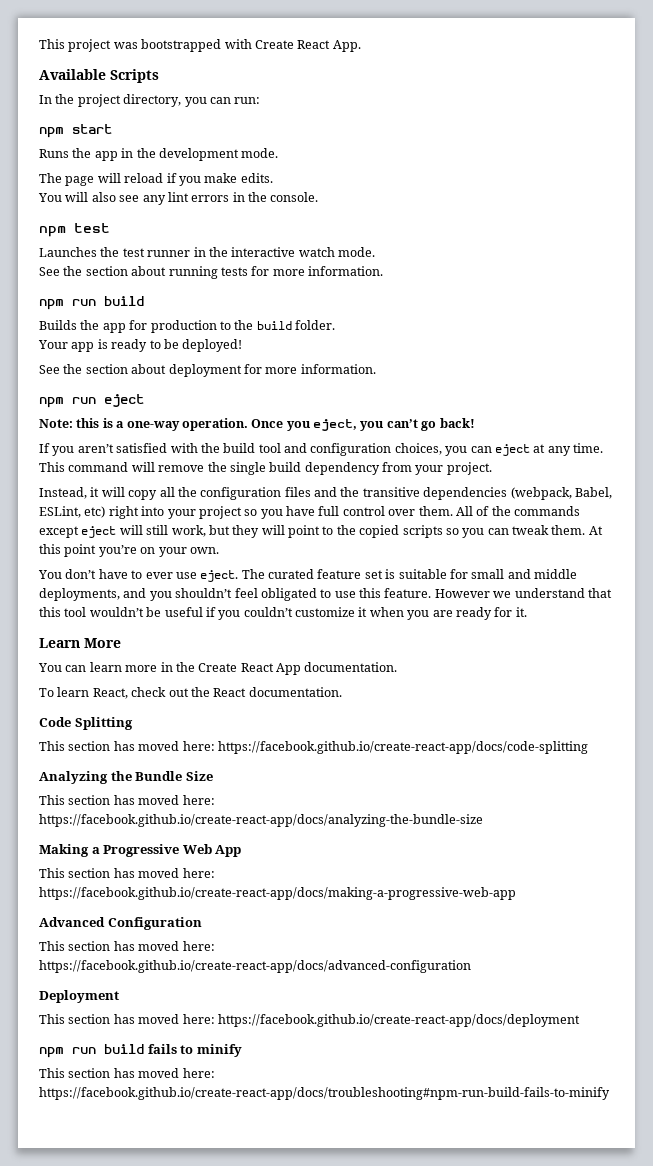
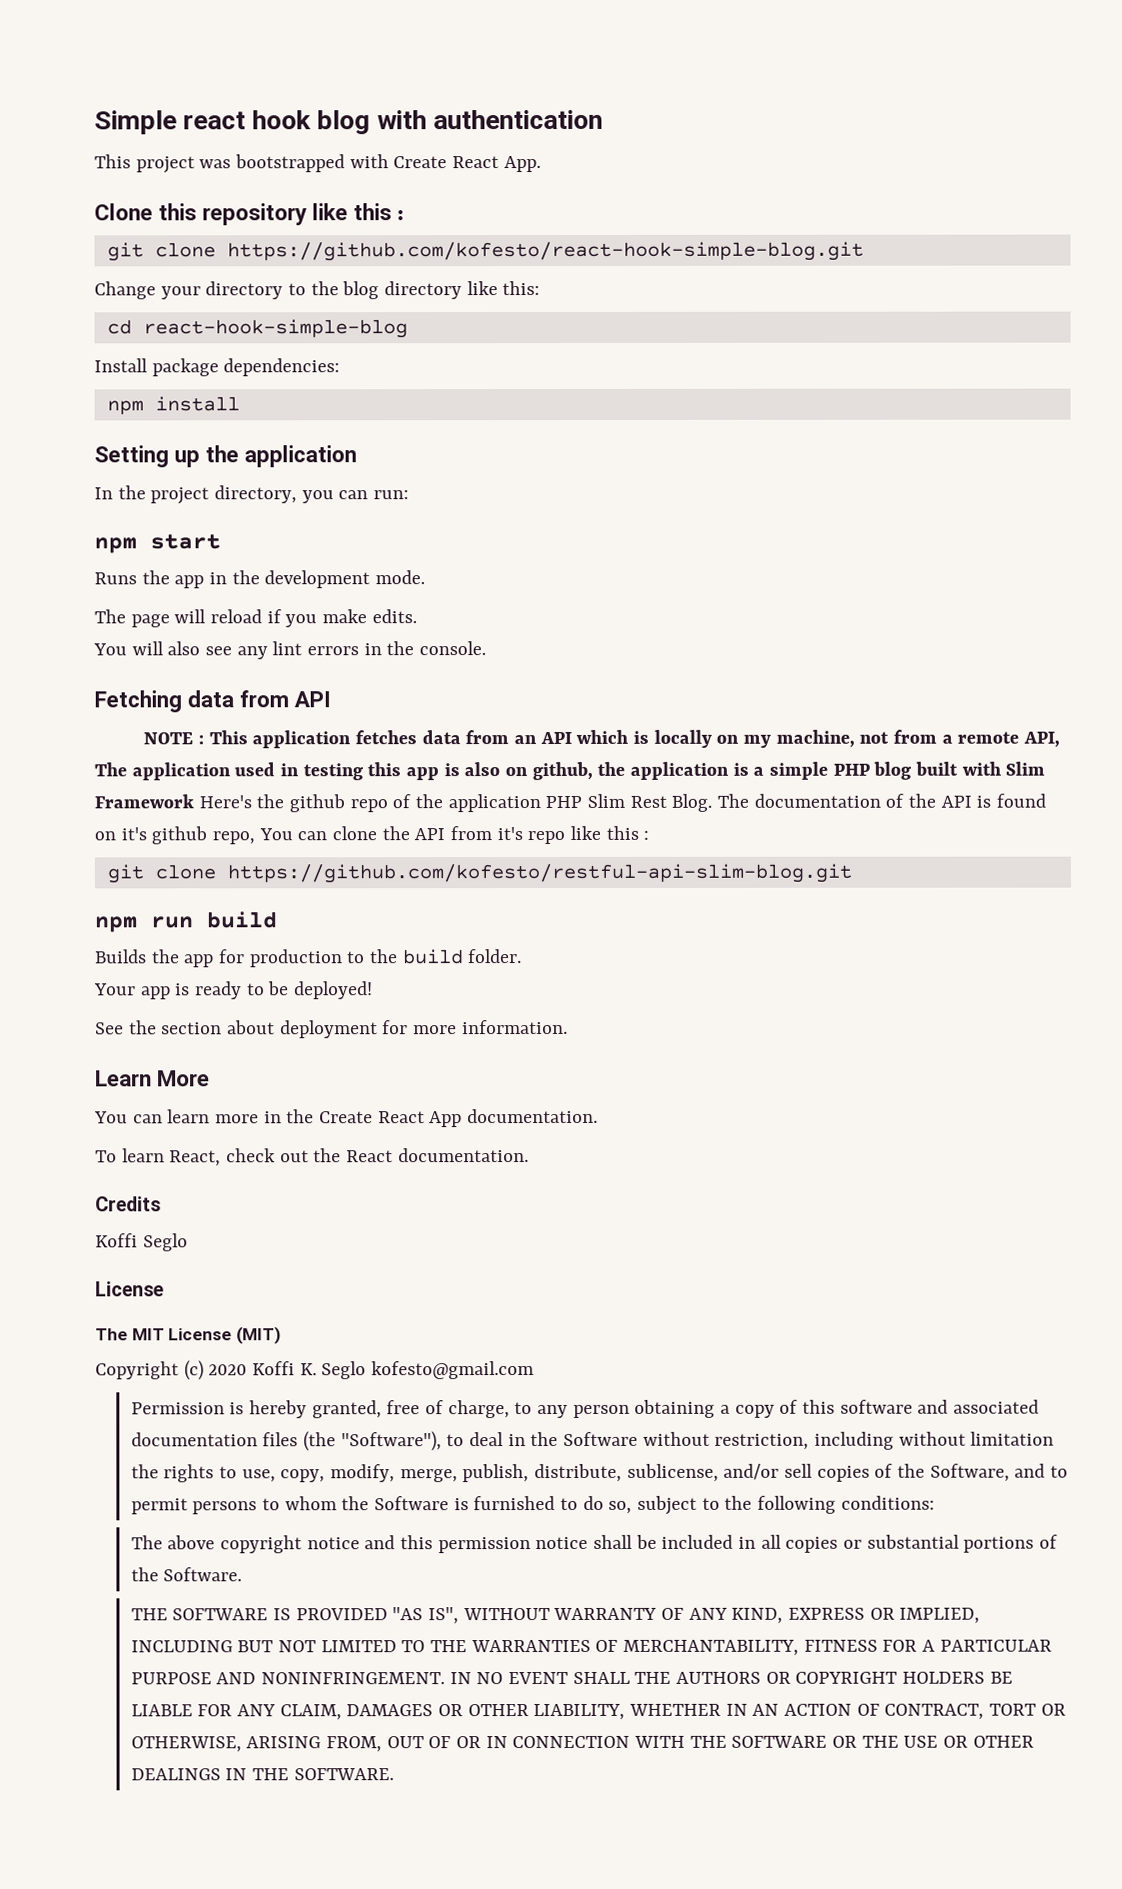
+ Simple react hook blog with authentication
- Available Scripts
+ Clone this repository like this :
+ git clone https://github.com/kofesto/react-hook-simple-blog.git
+ Change your directory to the blog directory like this:
+ cd react-hook-simple-blog
+ Install package dependencies:
+ npm install
+ Setting up the application
- npm test
- Launches the test runner in the interactive watch mode.
- See the section about running tests for more information.
+ Fetching data from API
+ NOTE : This application fetches data from an API which is locally on my machine, not from a remote API, The application used in testing this app is also on github, the application is a simple PHP blog built with Slim Framework Here's the github repo of the application PHP Slim Rest Blog. The documentation of the API is found on it's github repo, You can clone the API from it's repo like this :
+ git clone https://github.com/kofesto/restful-api-slim-blog.git
- npm run eject
- Note: this is a one-way operation. Once you eject, you can’t go back!
- If you aren’t satisfied with the build tool and configuration choices, you can eject at any time. This command will remove the single build dependency from your project.
- Instead, it will copy all the configuration files and the transitive dependencies (webpack, Babel, ESLint, etc) right into your project so you have full control over them. All of the commands except eject will still work, but they will point to the copied scripts so you can tweak them. At this point you’re on your own.
- You don’t have to ever use eject. The curated feature set is suitable for small and middle deployments, and you shouldn’t feel obligated to use this feature. However we understand that this tool wouldn’t be useful if you couldn’t customize it when you are ready for it.
- Code Splitting
- This section has moved here: https://facebook.github.io/create-react-app/docs/code-splitting
- Analyzing the Bundle Size
- This section has moved here: https://facebook.github.io/create-react-app/docs/analyzing-the-bundle-size
- Making a Progressive Web App
- This section has moved here: https://facebook.github.io/create-react-app/docs/making-a-progressive-web-app
- Advanced Configuration
- This section has moved here: https://facebook.github.io/create-react-app/docs/advanced-configuration
- Deployment
- This section has moved here: https://facebook.github.io/create-react-app/docs/deployment
- npm run build fails to minify
- This section has moved here: https://facebook.github.io/create-react-app/docs/troubleshooting#npm-run-build-fails-to-minify
+ Credits
+ Koffi Seglo
+ License
+ The MIT License (MIT)
+ Copyright (c) 2020 Koffi K. Seglo kofesto@gmail.com
+ Permission is hereby granted, free of charge, to any person obtaining a copy of this software and associated documentation files (the "Software"), to deal in the Software without restriction, including without limitation the rights to use, copy, modify, merge, publish, distribute, sublicense, and/or sell copies of the Software, and to permit persons to whom the Software is furnished to do so, subject to the following conditions:
+ The above copyright notice and this permission notice shall be included in all copies or substantial portions of the Software.
+ THE SOFTWARE IS PROVIDED "AS IS", WITHOUT WARRANTY OF ANY KIND, EXPRESS OR IMPLIED, INCLUDING BUT NOT LIMITED TO THE WARRANTIES OF MERCHANTABILITY, FITNESS FOR A PARTICULAR PURPOSE AND NONINFRINGEMENT. IN NO EVENT SHALL THE AUTHORS OR COPYRIGHT HOLDERS BE LIABLE FOR ANY CLAIM, DAMAGES OR OTHER LIABILITY, WHETHER IN AN ACTION OF CONTRACT, TORT OR OTHERWISE, ARISING FROM, OUT OF OR IN CONNECTION WITH THE SOFTWARE OR THE USE OR OTHER DEALINGS IN THE SOFTWARE.

